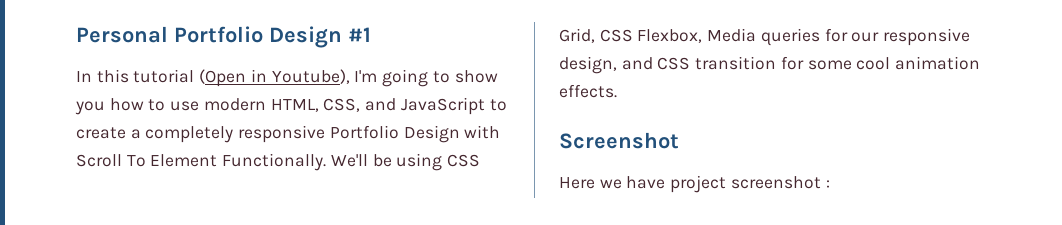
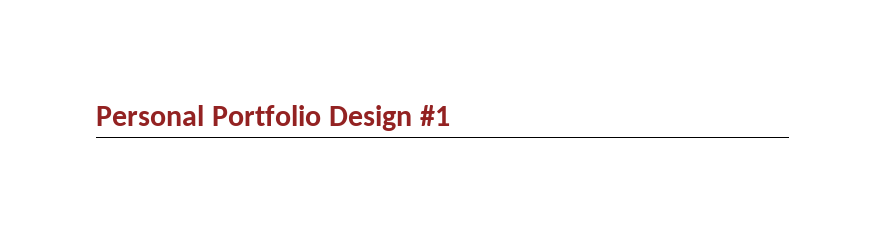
- In this tutorial (Open in Youtube), I'm going to show you how to use modern HTML, CSS, and JavaScript to create a completely responsive Portfolio Design with Scroll To Element Functionally. We'll be using CSS Grid, CSS Flexbox, Media queries for our responsive design, and CSS transition for some cool animation effects.
- Screenshot
- Here we have project screenshot :

